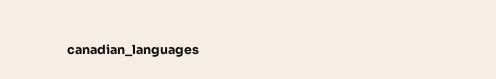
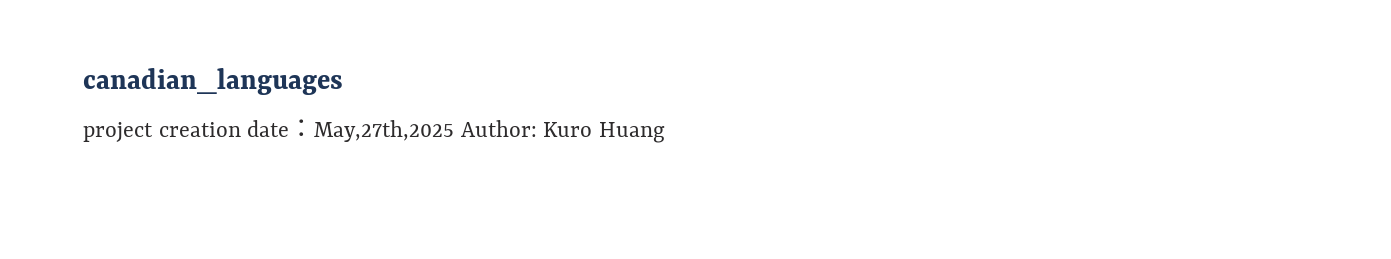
+ project creation date：May,27th,2025 Author: Kuro Huang

